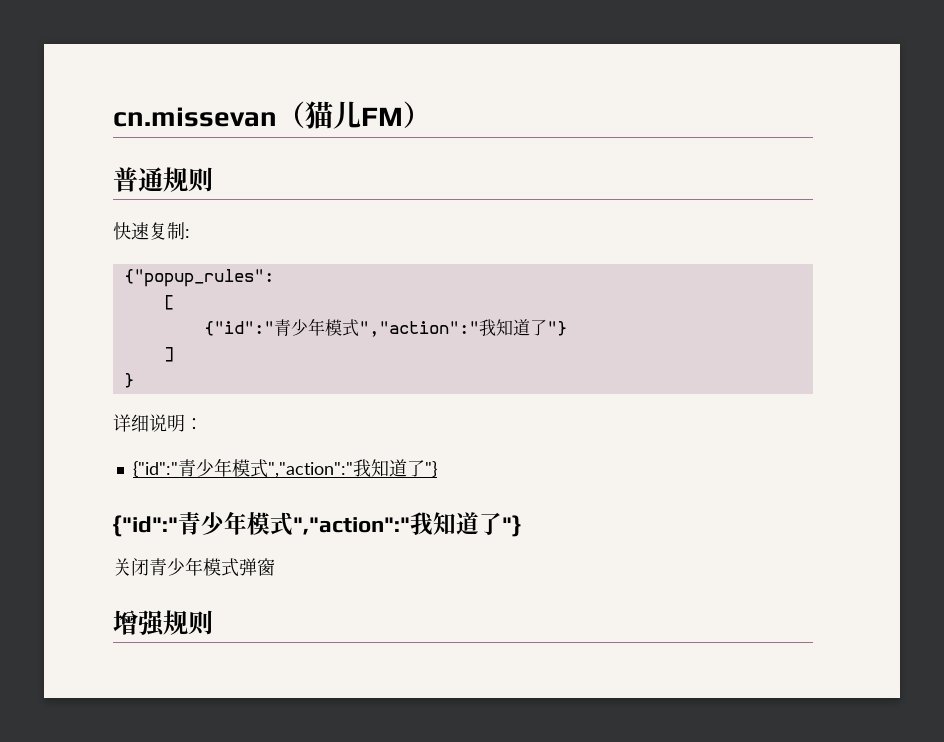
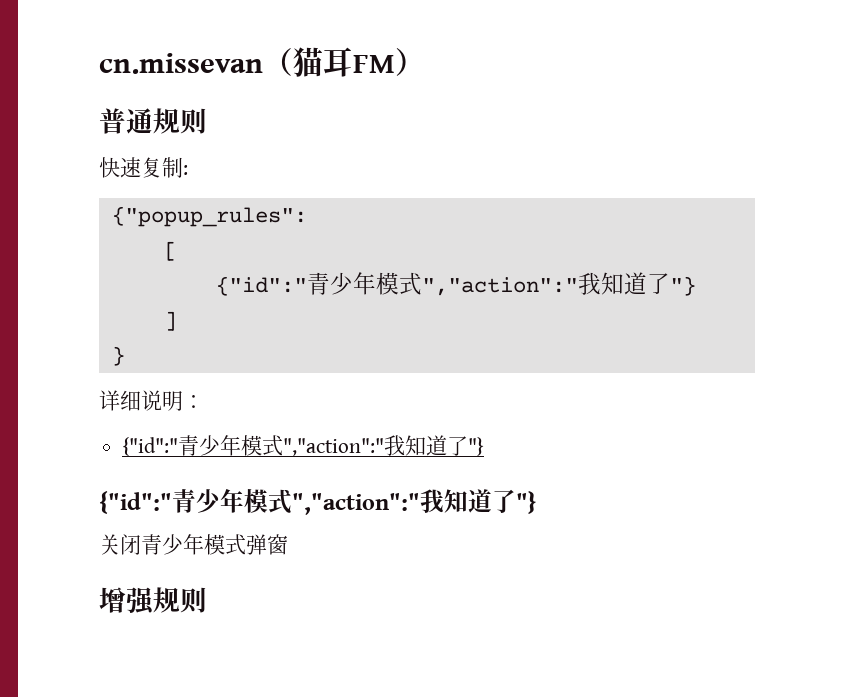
- cn.missevan（猫儿FM）
+ cn.missevan（猫耳FM）

